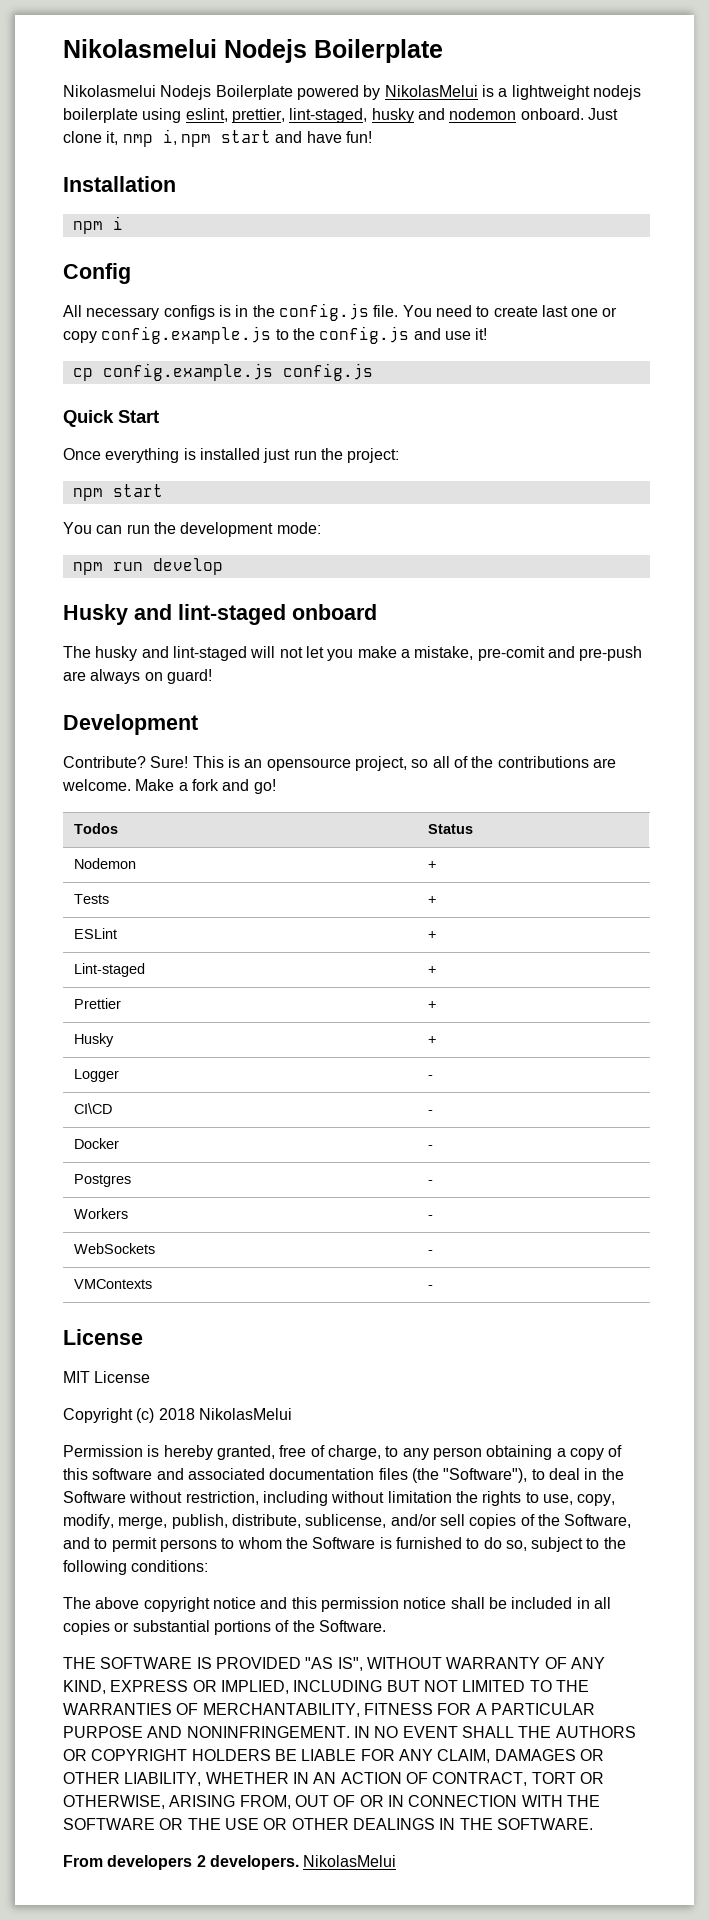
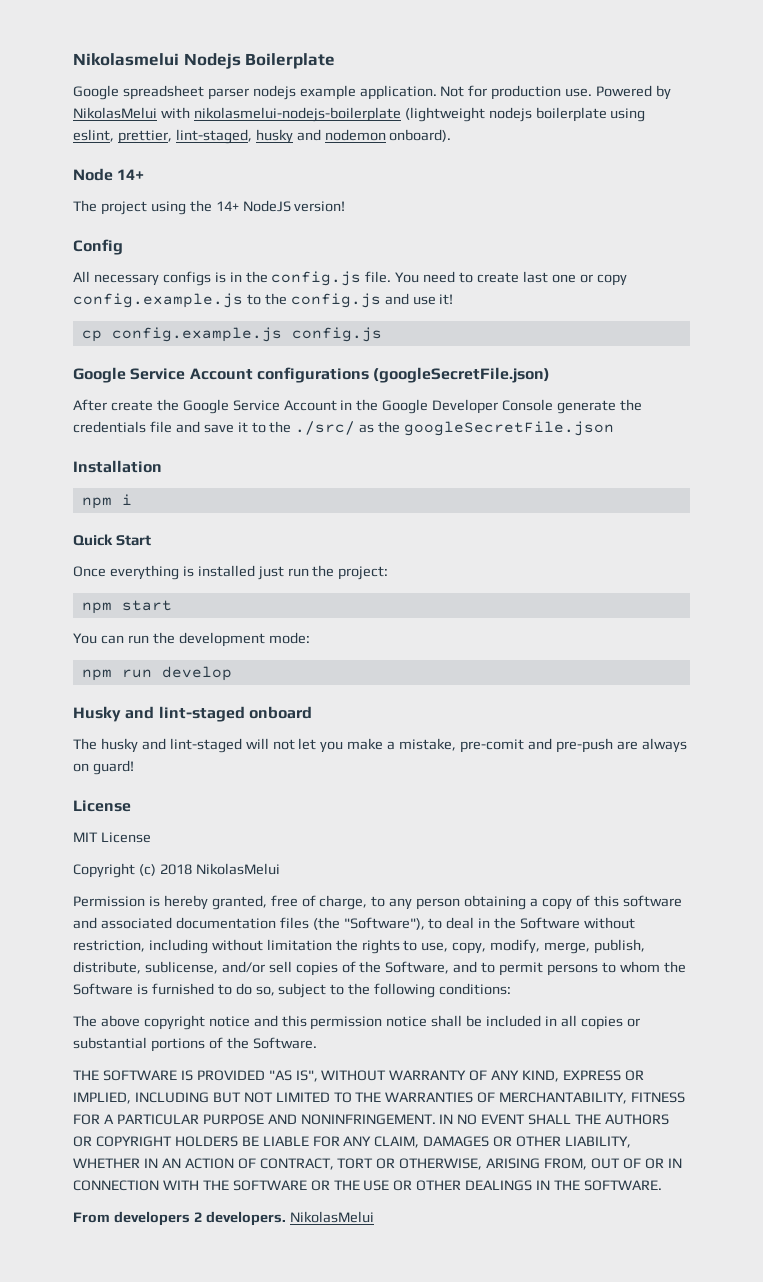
- Nikolasmelui Nodejs Boilerplate powered by NikolasMelui is a lightweight nodejs boilerplate using eslint, prettier, lint-staged, husky and nodemon onboard. Just clone it, nmp i, npm start and have fun!
- Installation
- npm i
+ Google spreadsheet parser nodejs example application. Not for production use. Powered by NikolasMelui with nikolasmelui-nodejs-boilerplate (lightweight nodejs boilerplate using eslint, prettier, lint-staged, husky and nodemon onboard).
+ Node 14+
+ The project using the 14+ NodeJS version!
+ Google Service Account configurations (googleSecretFile.json)
+ After create the Google Service Account in the Google Developer Console generate the credentials file and save it to the ./src/ as the googleSecretFile.json
+ Installation
+ npm i
- Development
- Contribute? Sure! This is an opensource project, so all of the contributions are welcome. Make a fork and go!
- Todos | Status
- Nodemon | +
- Tests | +
- ESLint | +
- Lint-staged | +
- Prettier | +
- Husky | +
- Logger | -
- CI\CD | -
- Docker | -
- Postgres | -
- Workers | -
- WebSockets | -
- VMContexts | -

